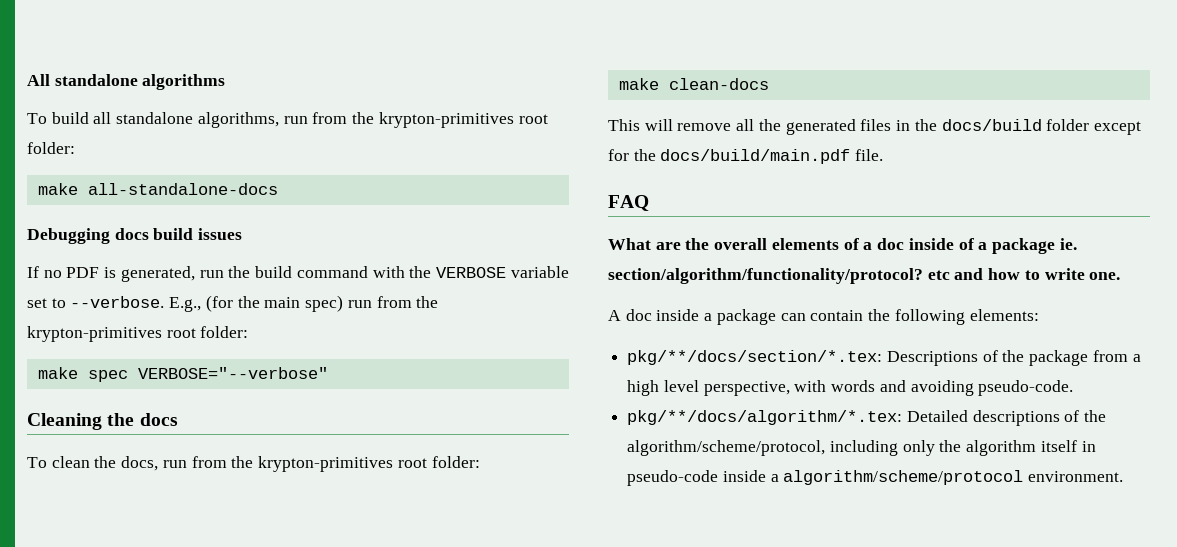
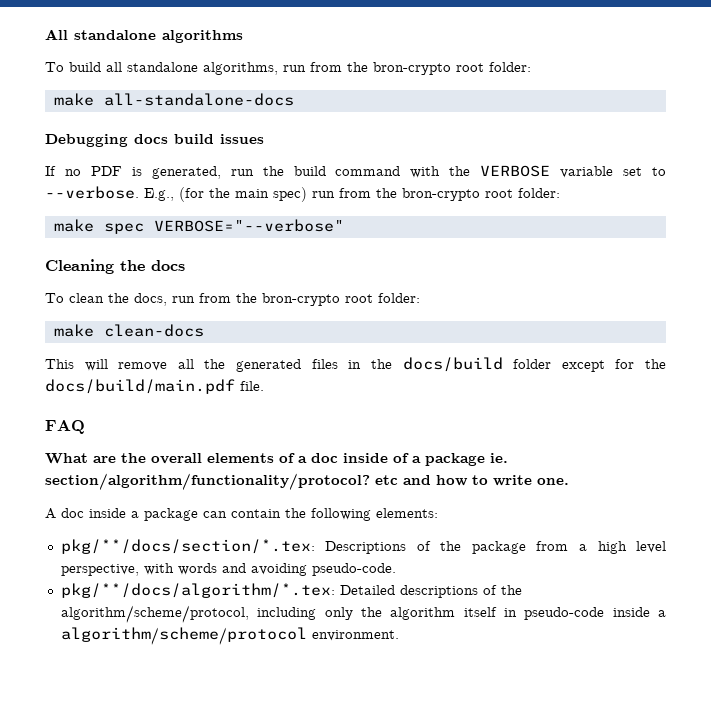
- To build all standalone algorithms, run from the krypton-primitives root folder:
+ To build all standalone algorithms, run from the bron-crypto root folder:
- E.g., (for the main spec) run from the krypton-primitives root folder:
+ E.g., (for the main spec) run from the bron-crypto root folder:
- To clean the docs, run from the krypton-primitives root folder:
+ To clean the docs, run from the bron-crypto root folder:

